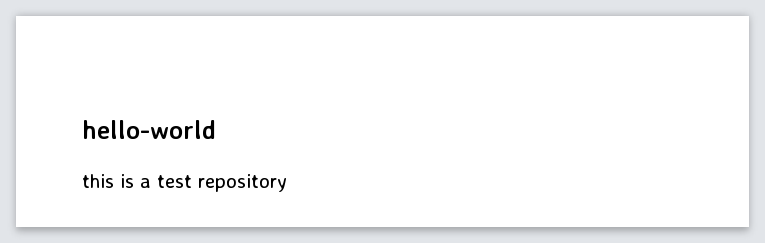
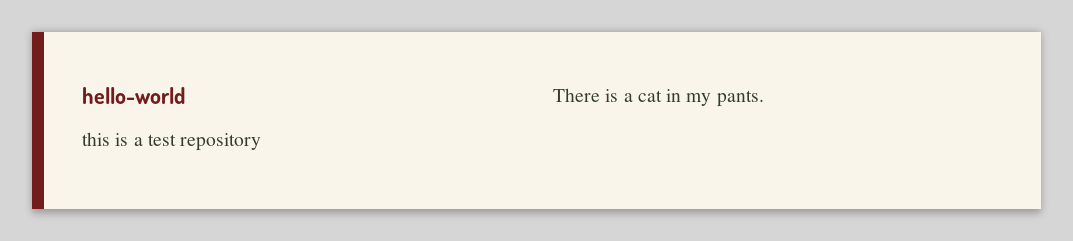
+ There is a cat in my pants.

